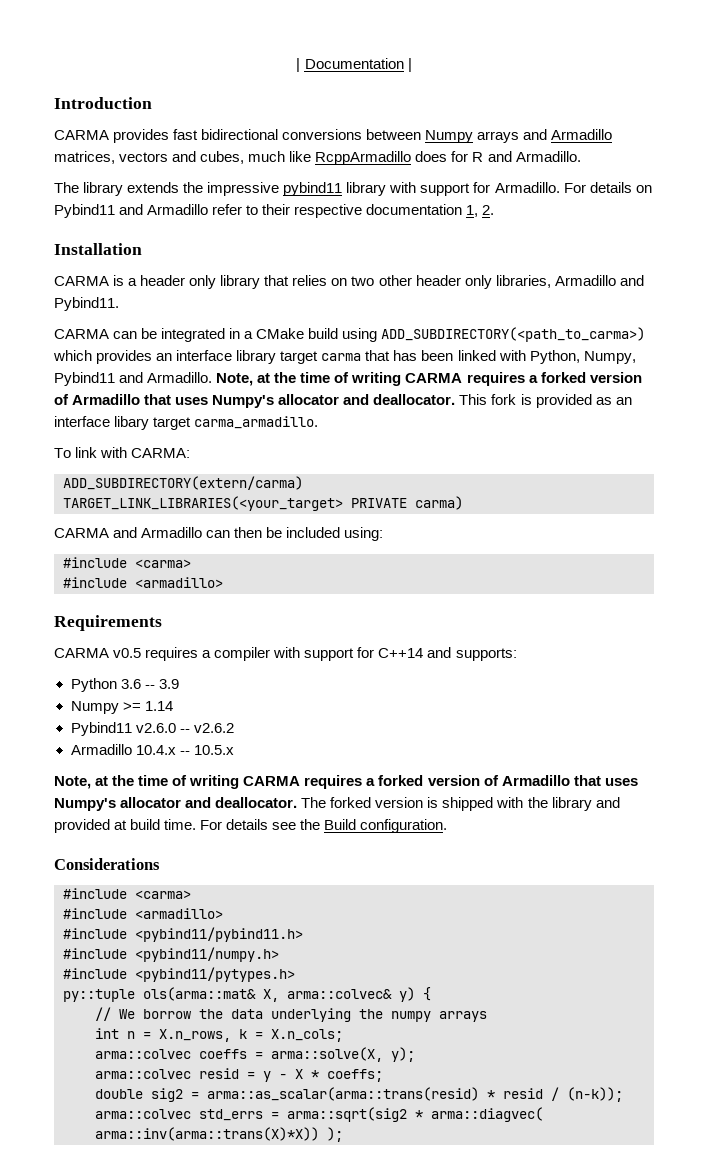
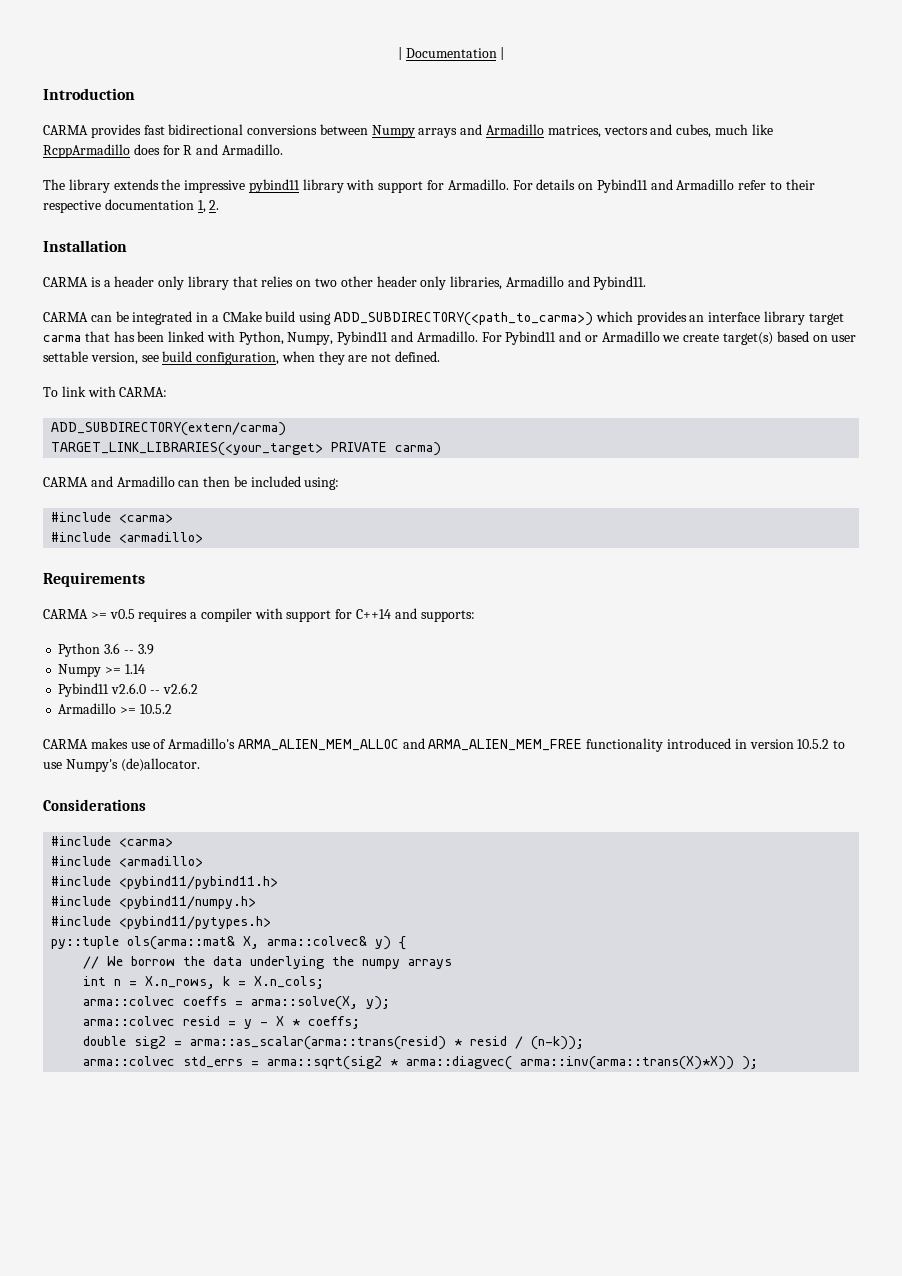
- Note, at the time of writing CARMA requires a forked version of Armadillo that uses Numpy's allocator and deallocator. This fork is provided as an interface libary target carma_armadillo.
+ For Pybind11 and or Armadillo we create target(s) based on user settable version, see build configuration, when they are not defined.
- CARMA v0.5 requires a compiler with support for C++14 and supports:
+ CARMA >= v0.5 requires a compiler with support for C++14 and supports:
- Armadillo 10.4.x -- 10.5.x
- Note, at the time of writing CARMA requires a forked version of Armadillo that uses Numpy's allocator and deallocator. The forked version is shipped with the library and provided at build time. For details see the Build configuration.
+ Armadillo >= 10.5.2
+ CARMA makes use of Armadillo's ARMA_ALIEN_MEM_ALLOC and ARMA_ALIEN_MEM_FREE functionality introduced in version 10.5.2 to use Numpy's (de)allocator.

